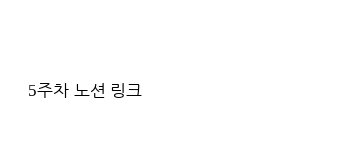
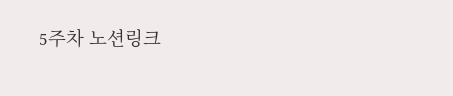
- 5주차 노션 링크
+ 5주차 노션링크

